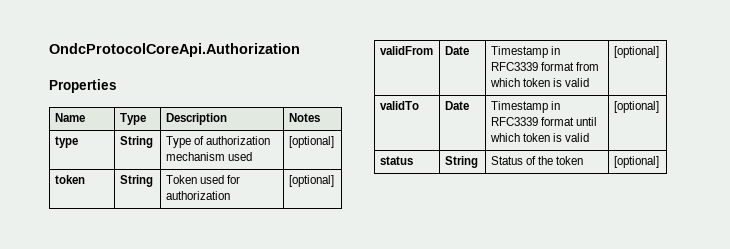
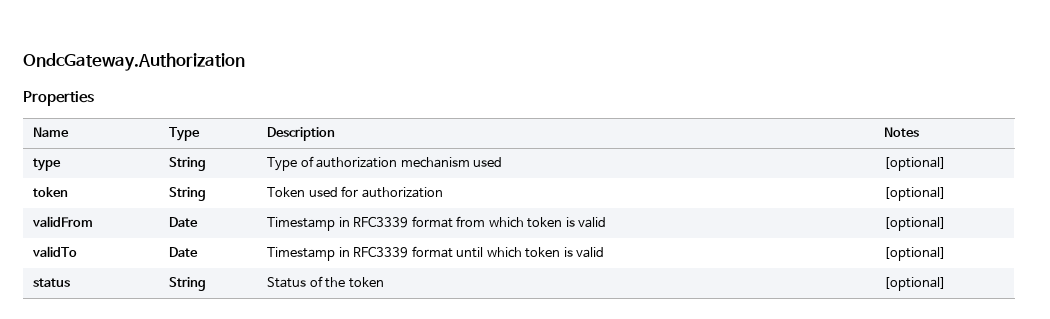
- OndcProtocolCoreApi.Authorization
+ OndcGateway.Authorization

